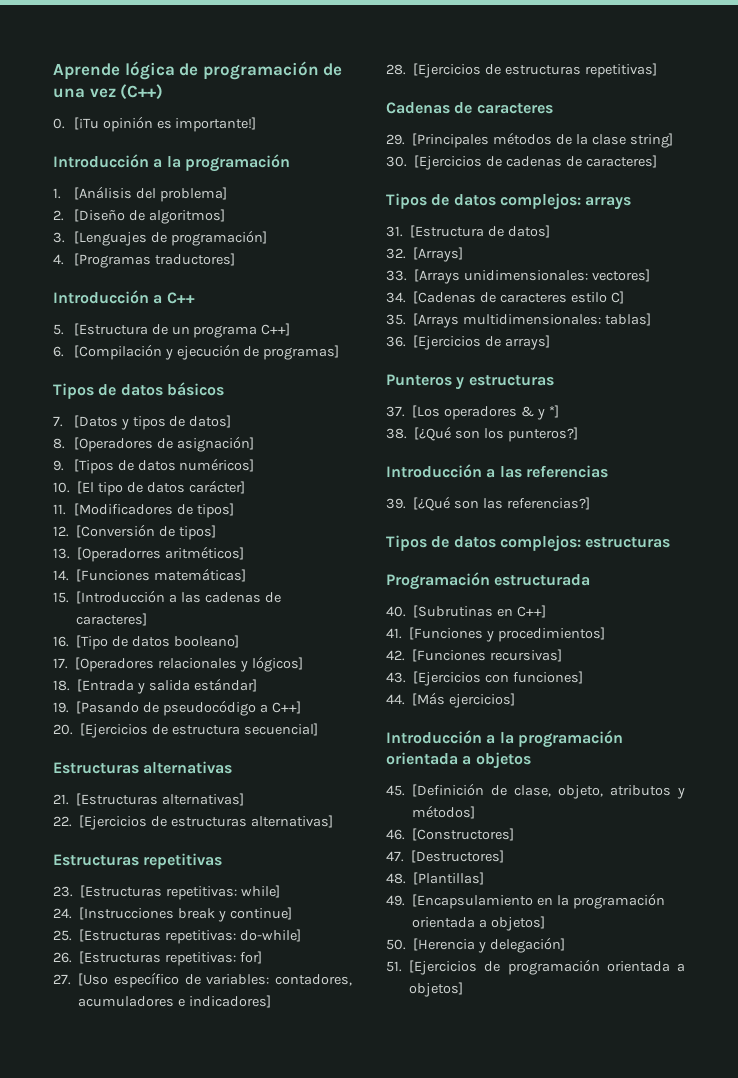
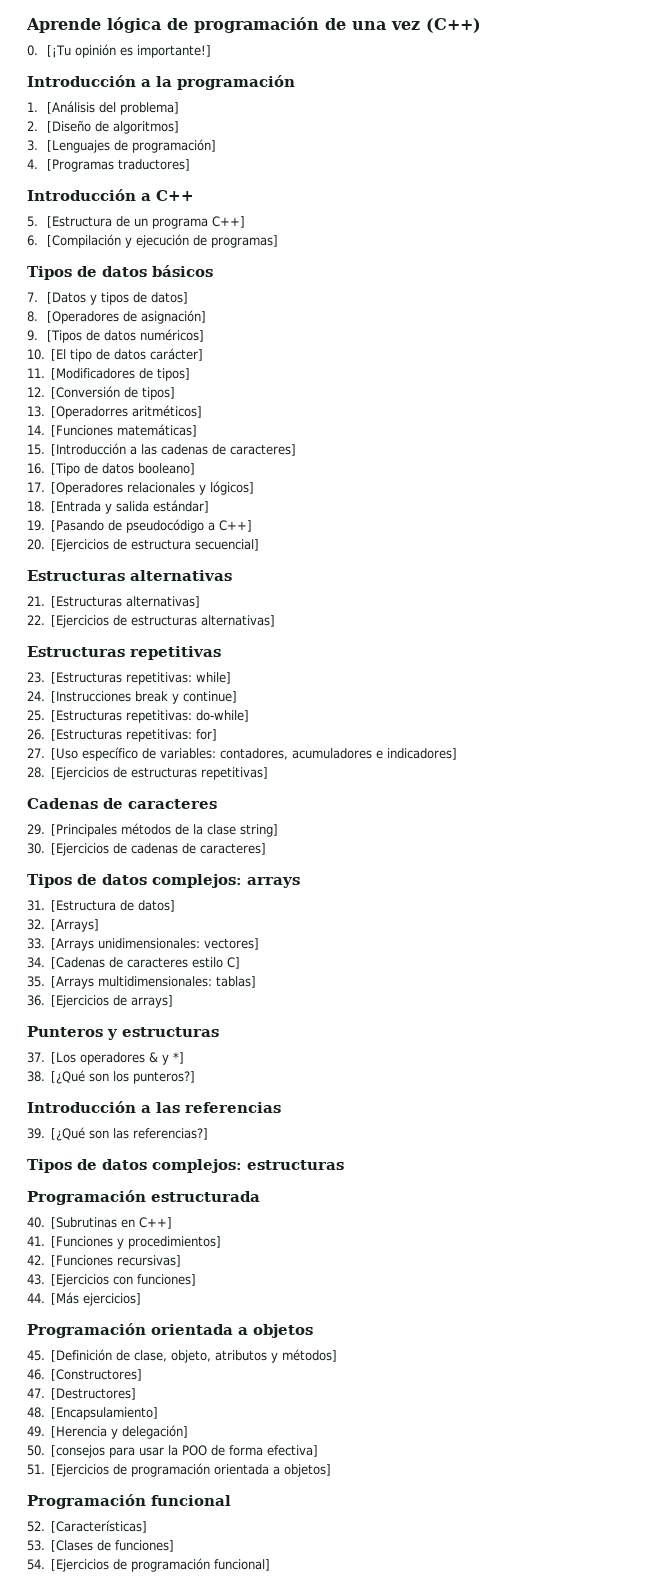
- Introducción a la programación orientada a objetos
+ Programación orientada a objetos
- 48. [Plantillas]
- 49. [Encapsulamiento en la programación orientada a objetos]
- 50. [Herencia y delegación]
+ 48. [Encapsulamiento]
+ 49. [Herencia y delegación]
+ 50. [consejos para usar la POO de forma efectiva]
+ Programación funcional
+ 52. [Características]
+ 53. [Clases de funciones]
+ 54. [Ejercicios de programación funcional]

